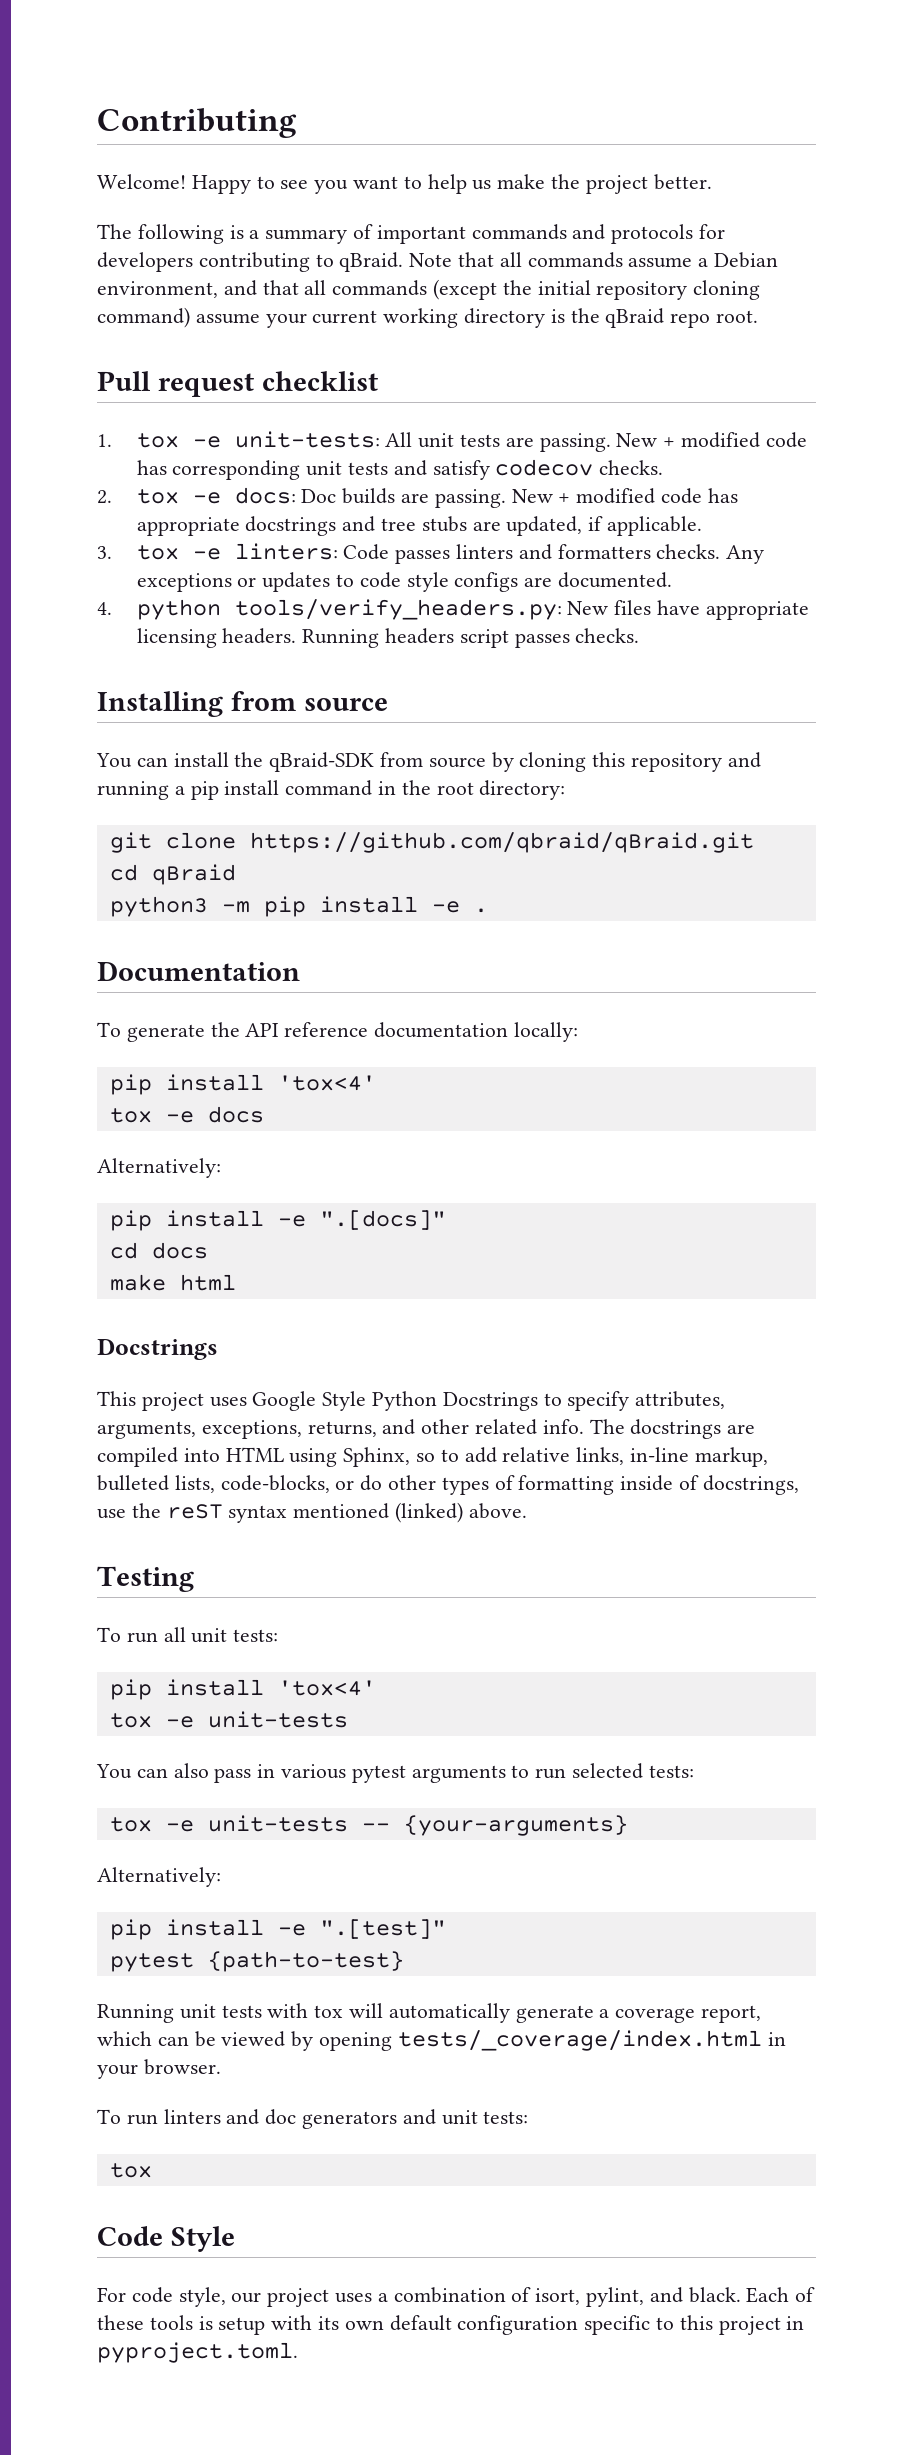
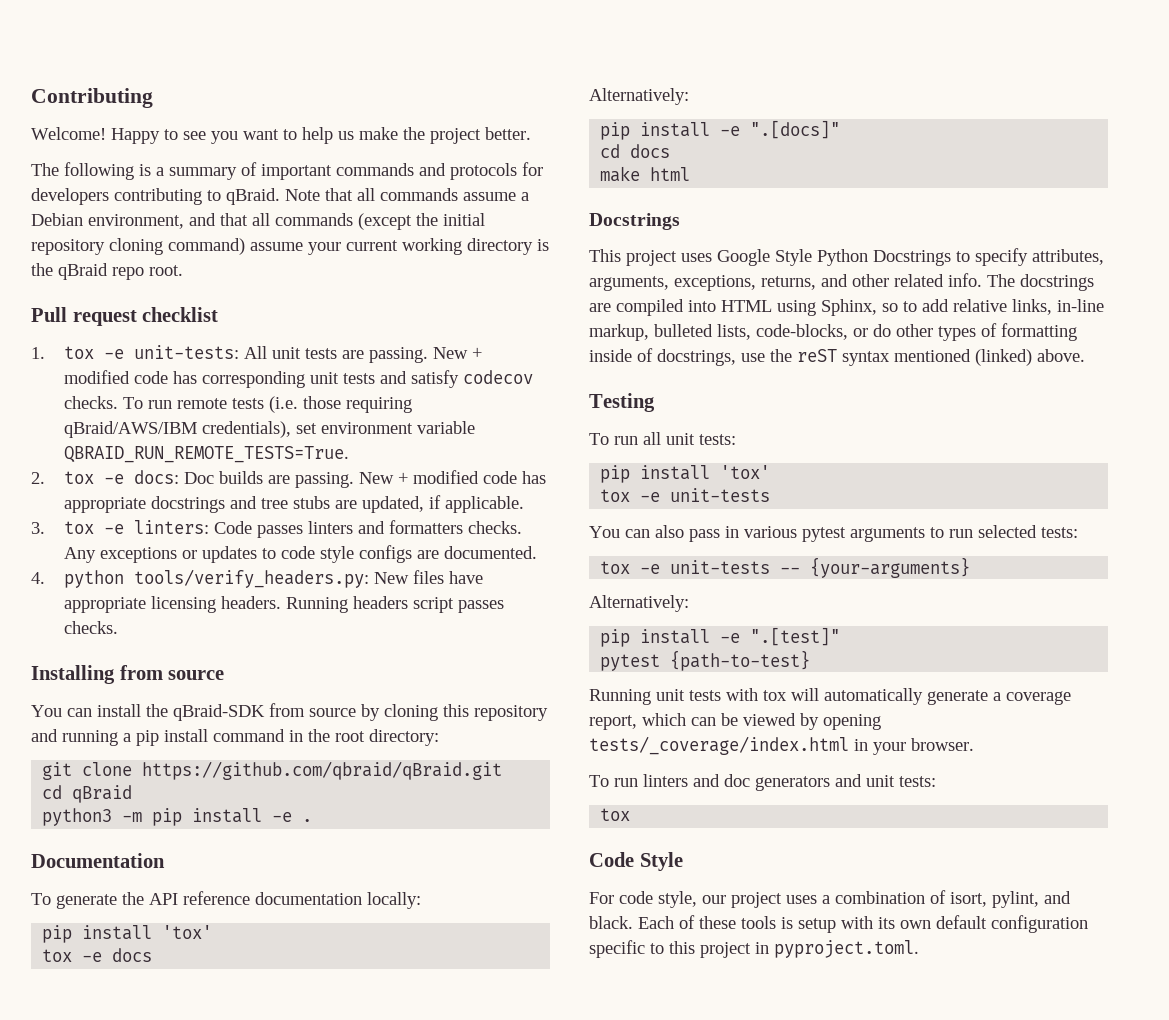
+ To run remote tests (i.e. those requiring qBraid/AWS/IBM credentials), set environment variable QBRAID_RUN_REMOTE_TESTS=True.
  To generate the API reference documentation locally:
- pip install 'tox<4'
+ pip install 'tox'
  To run all unit tests:
- pip install 'tox<4'
+ pip install 'tox'

